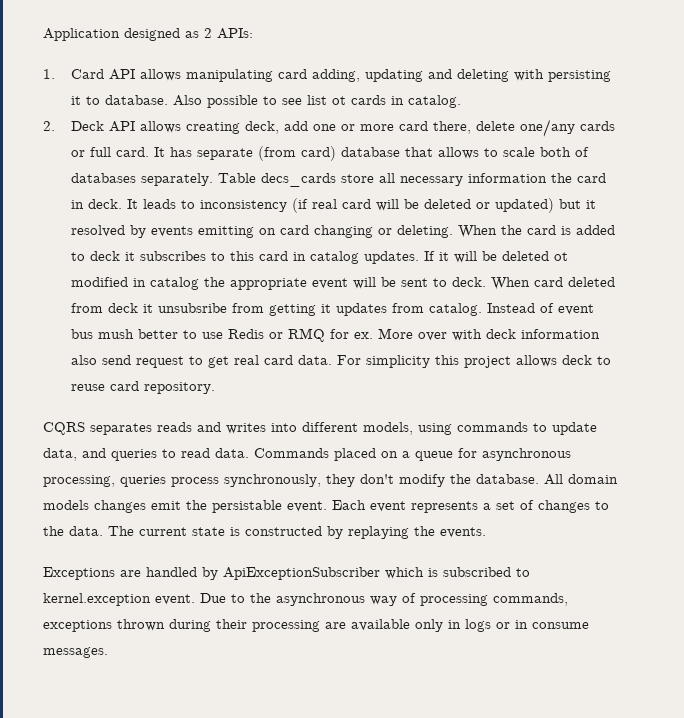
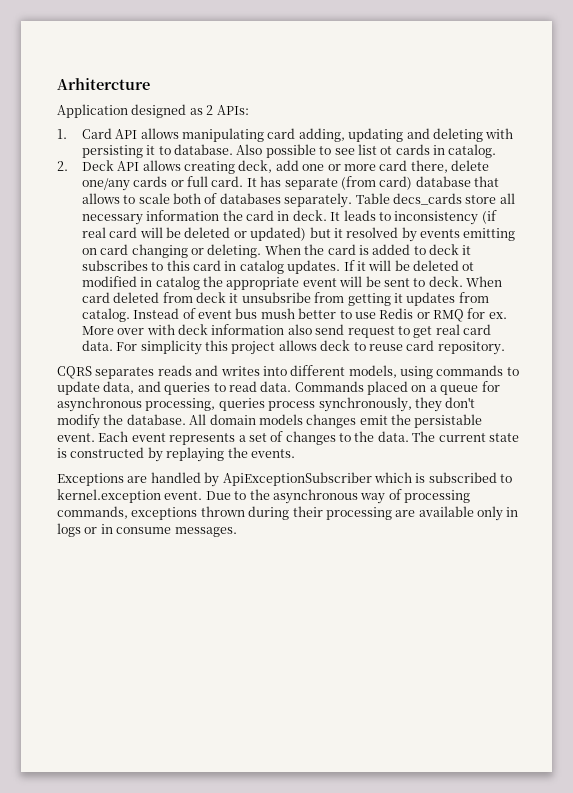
+ Arhitercture

